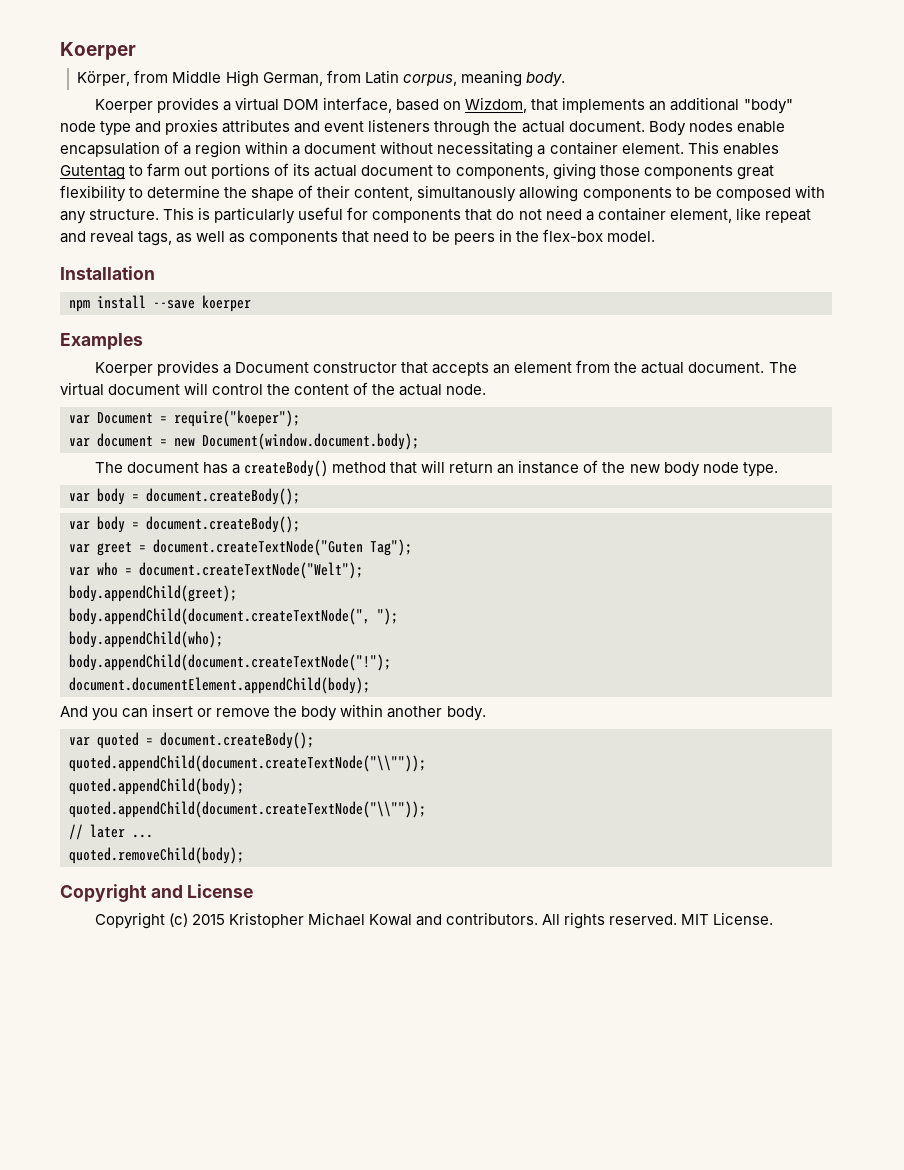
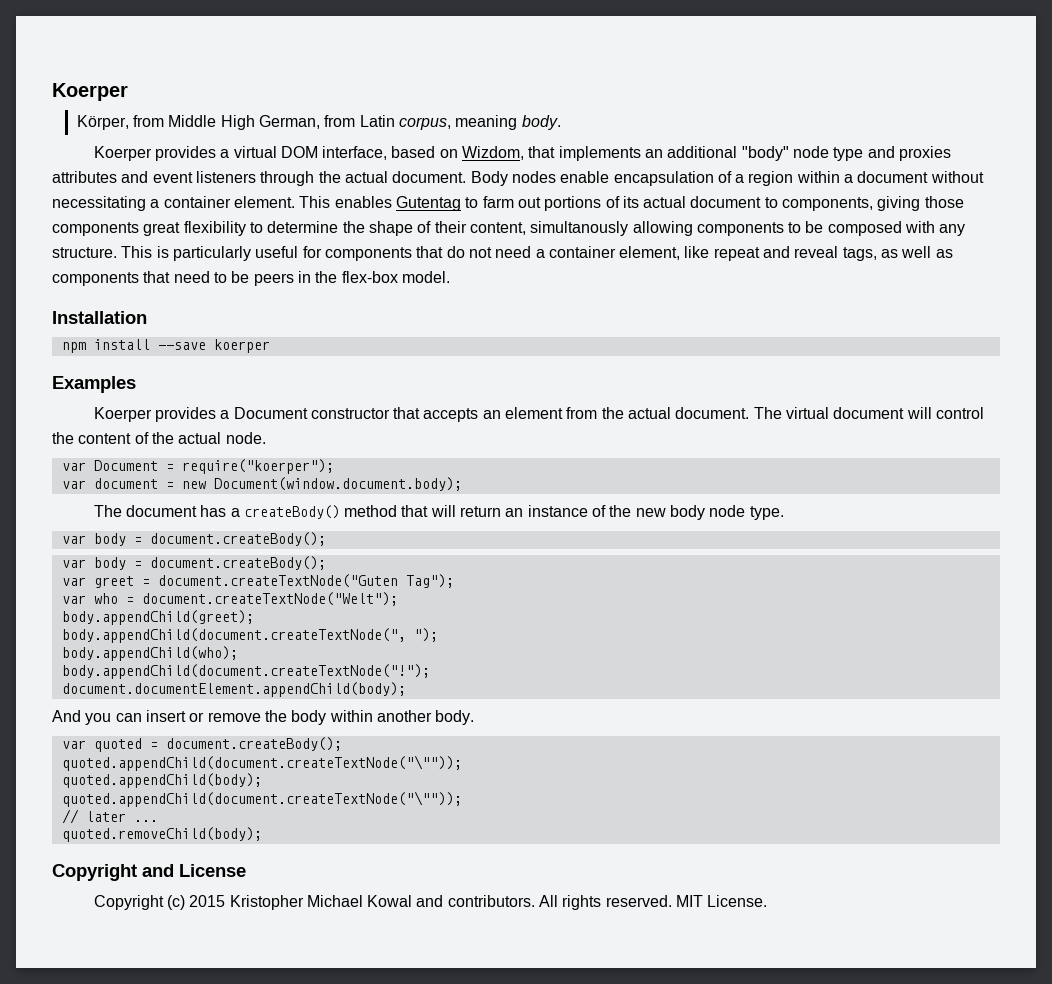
- var Document = require("koeper");
+ var Document = require("koerper");
  var quoted = document.createBody();
- quoted.appendChild(document.createTextNode("\\""));
+ quoted.appendChild(document.createTextNode("\""));
  quoted.appendChild(body);
- quoted.appendChild(document.createTextNode("\\""));
+ quoted.appendChild(document.createTextNode("\""));

